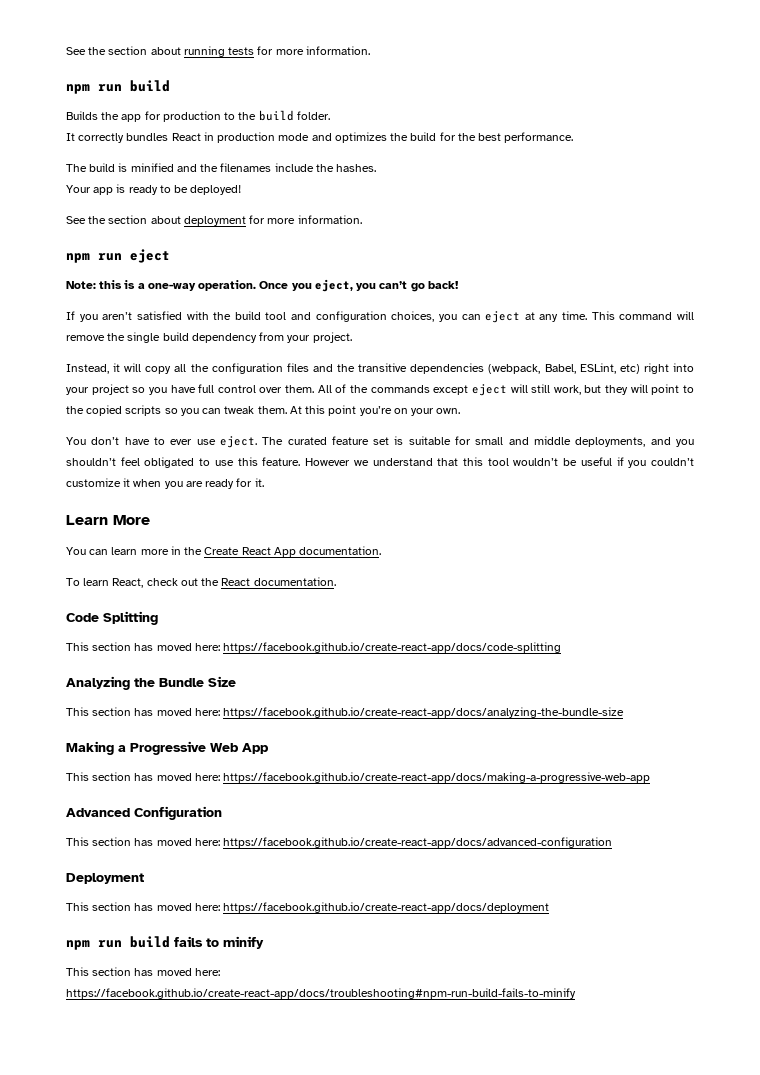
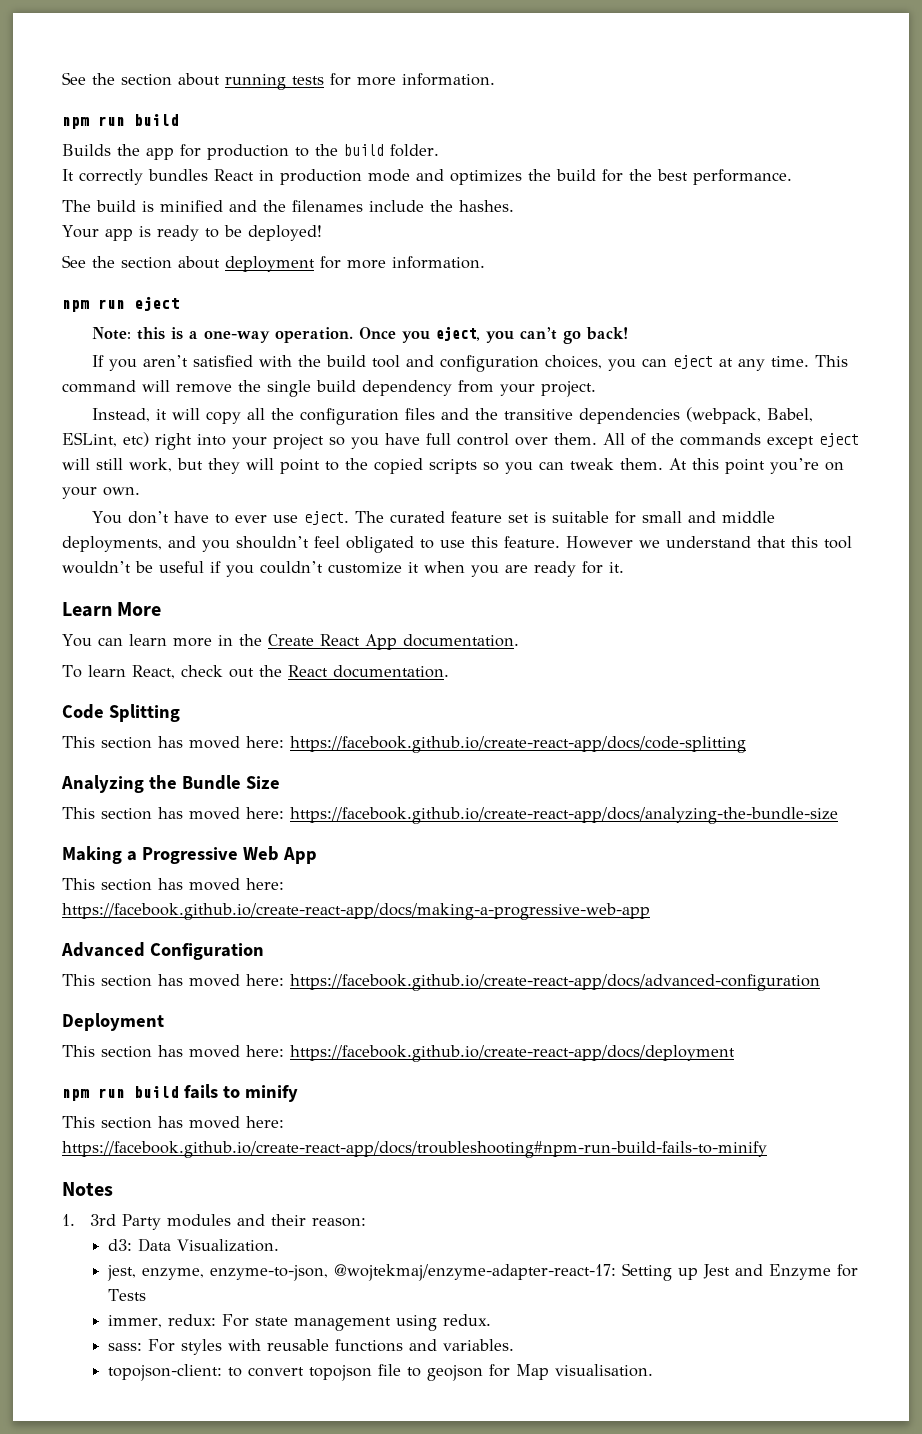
+ Notes
+ 1. 3rd Party modules and their reason:
+ d3: Data Visualization.
+ jest, enzyme, enzyme-to-json, @wojtekmaj/enzyme-adapter-react-17: Setting up Jest and Enzyme for Tests
+ immer, redux: For state management using redux.
+ sass: For styles with reusable functions and variables.
+ topojson-client: to convert topojson file to geojson for Map visualisation.

